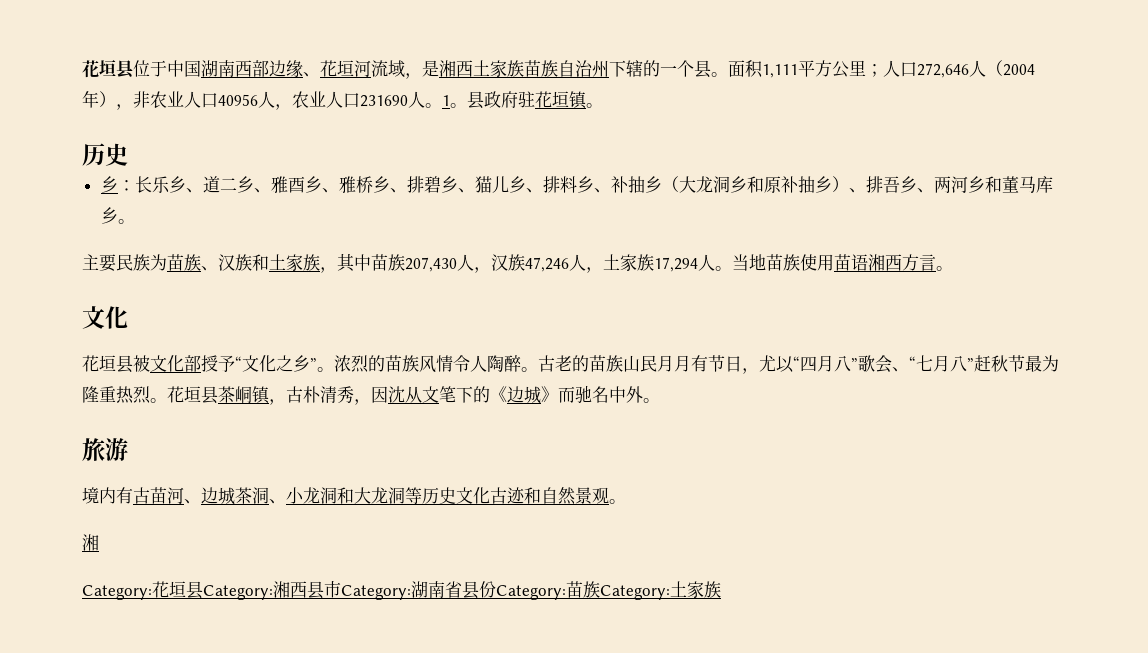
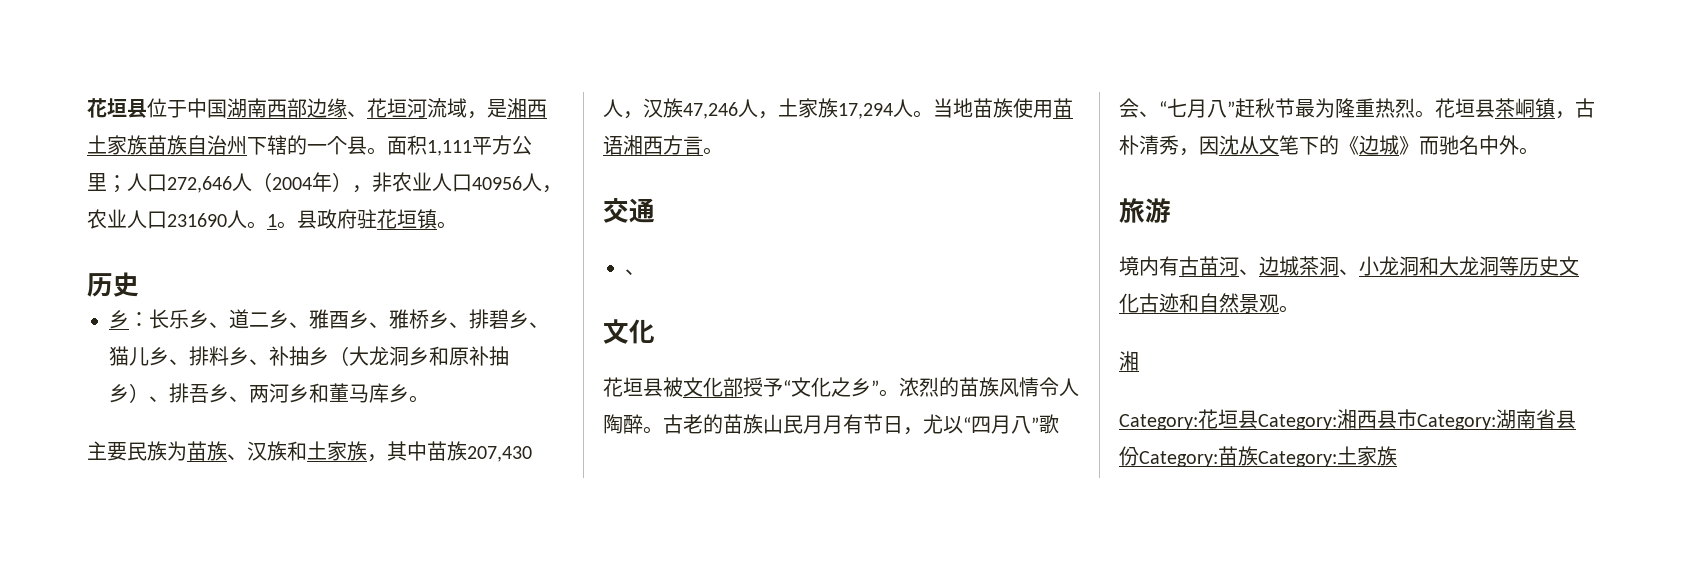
+ 交通
+ 、

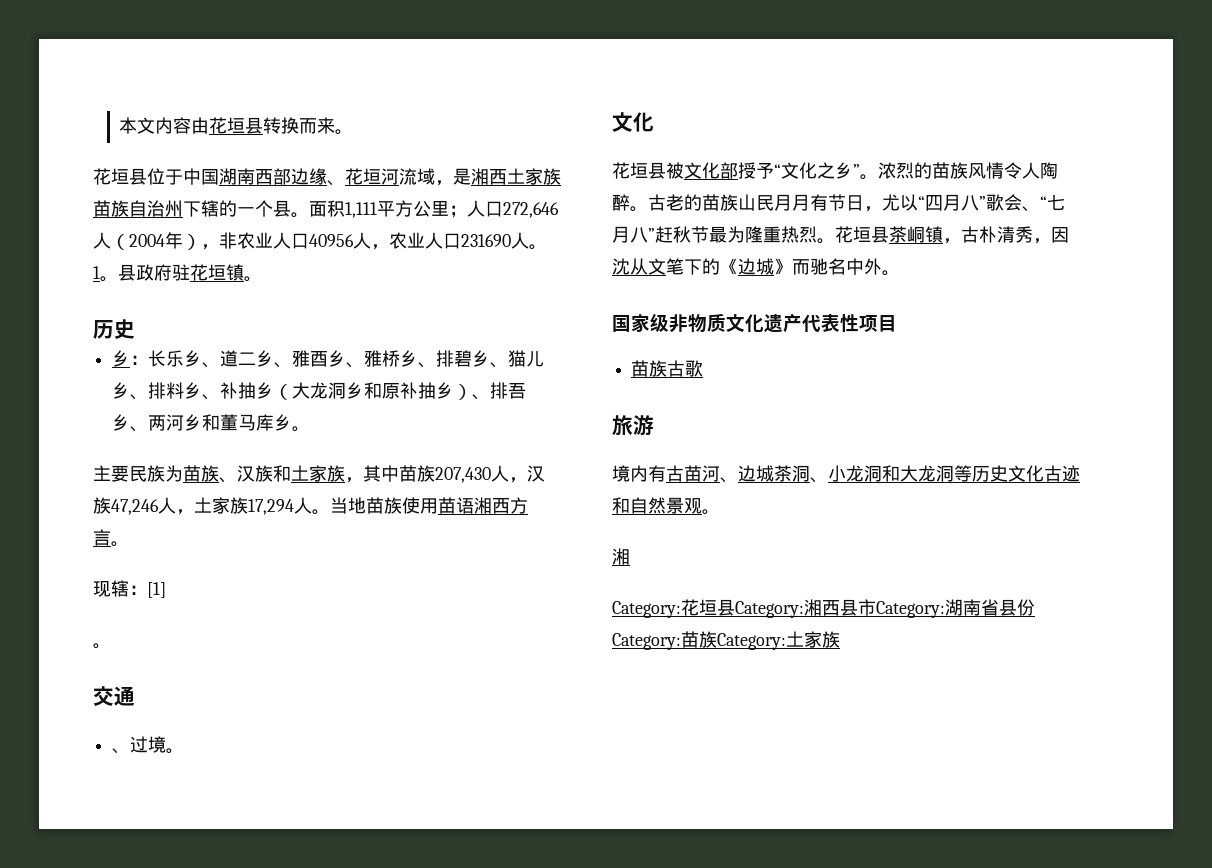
+ 本文内容由花垣县转换而来。
+ 现辖：[1]
+ 。
  交通
- 、
+ 、过境。
+ 国家级非物质文化遗产代表性项目
+ 苗族古歌

